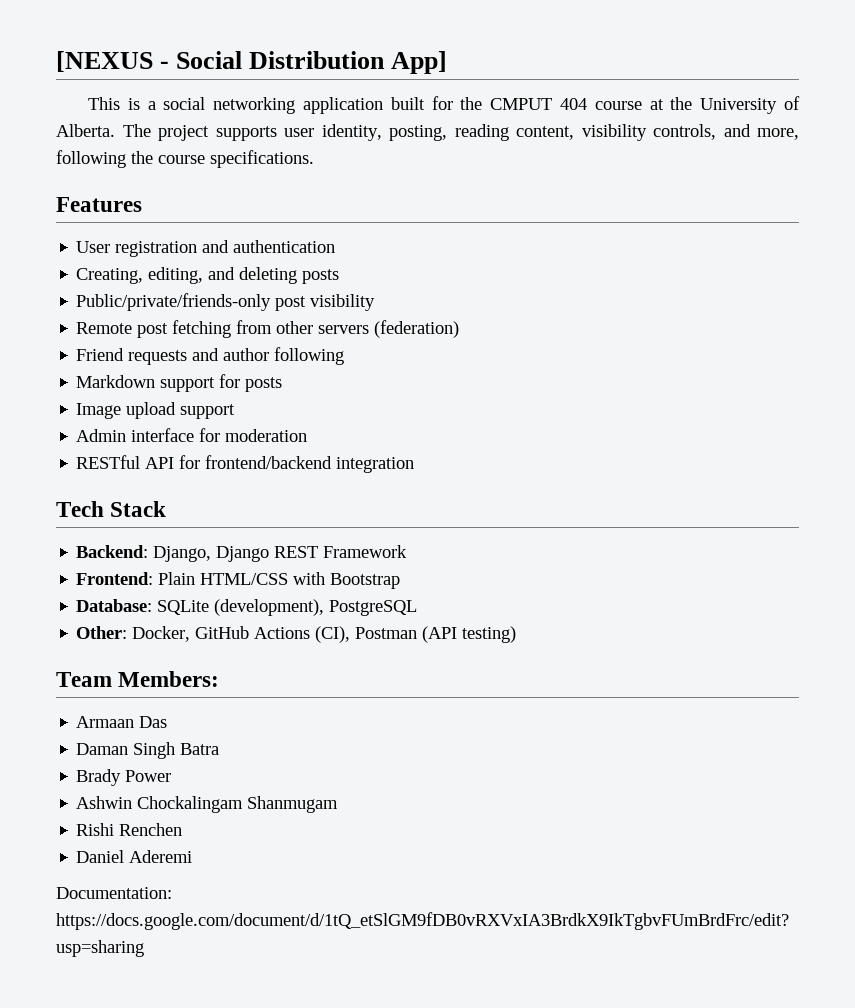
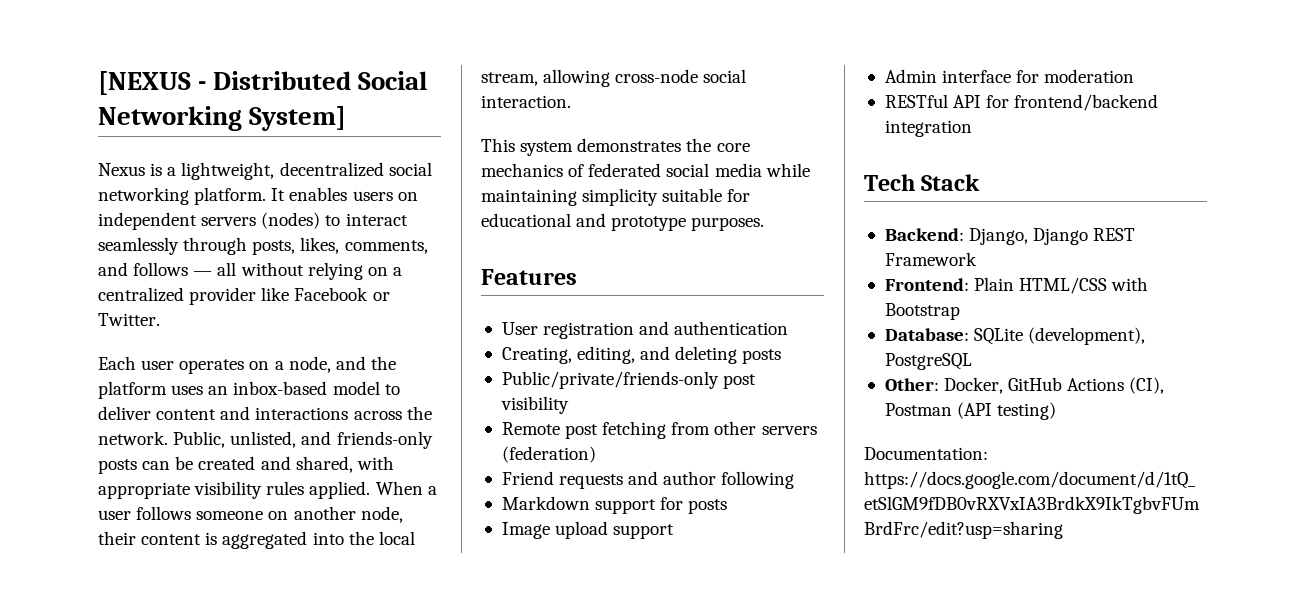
- [NEXUS - Social Distribution App]
- This is a social networking application built for the CMPUT 404 course at the University of Alberta. The project supports user identity, posting, reading content, visibility controls, and more, following the course specifications.
+ [NEXUS - Distributed Social Networking System]
+ Nexus is a lightweight, decentralized social networking platform. It enables users on independent servers (nodes) to interact seamlessly through posts, likes, comments, and follows — all without relying on a centralized provider like Facebook or Twitter.
+ Each user operates on a node, and the platform uses an inbox-based model to deliver content and interactions across the network. Public, unlisted, and friends-only posts can be created and shared, with appropriate visibility rules applied. When a user follows someone on another node, their content is aggregated into the local stream, allowing cross-node social interaction.
+ This system demonstrates the core mechanics of federated social media while maintaining simplicity suitable for educational and prototype purposes.
- Team Members:
- Armaan Das
- Daman Singh Batra
- Brady Power
- Ashwin Chockalingam Shanmugam
- Rishi Renchen
- Daniel Aderemi

